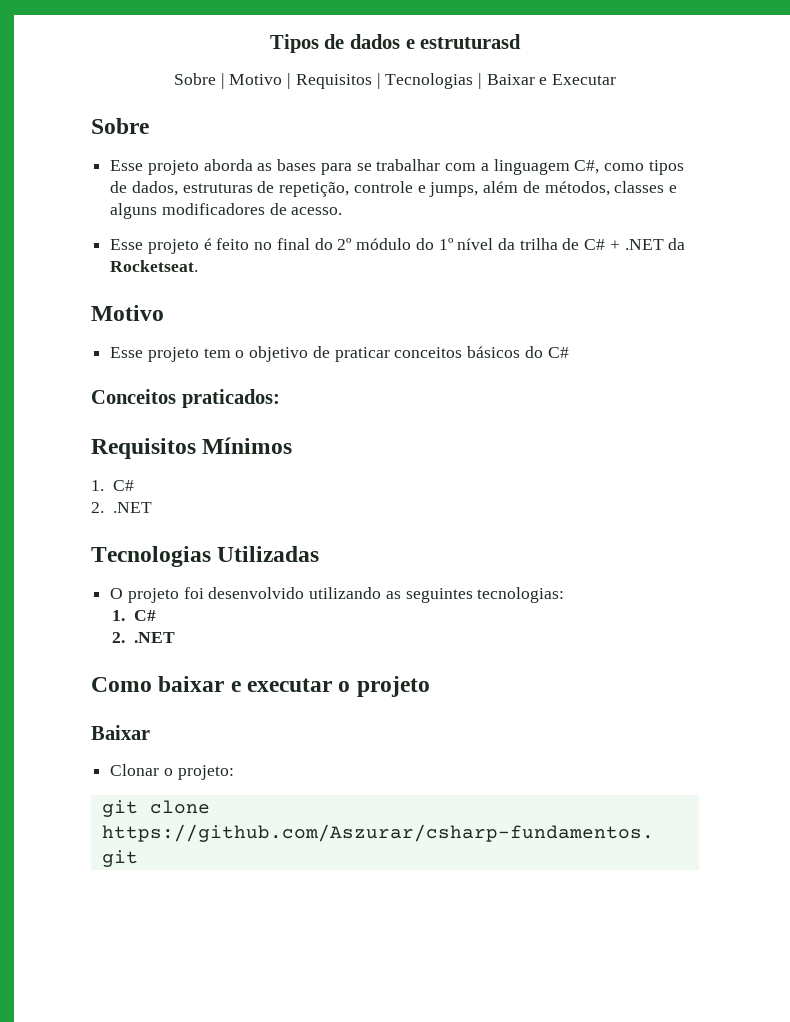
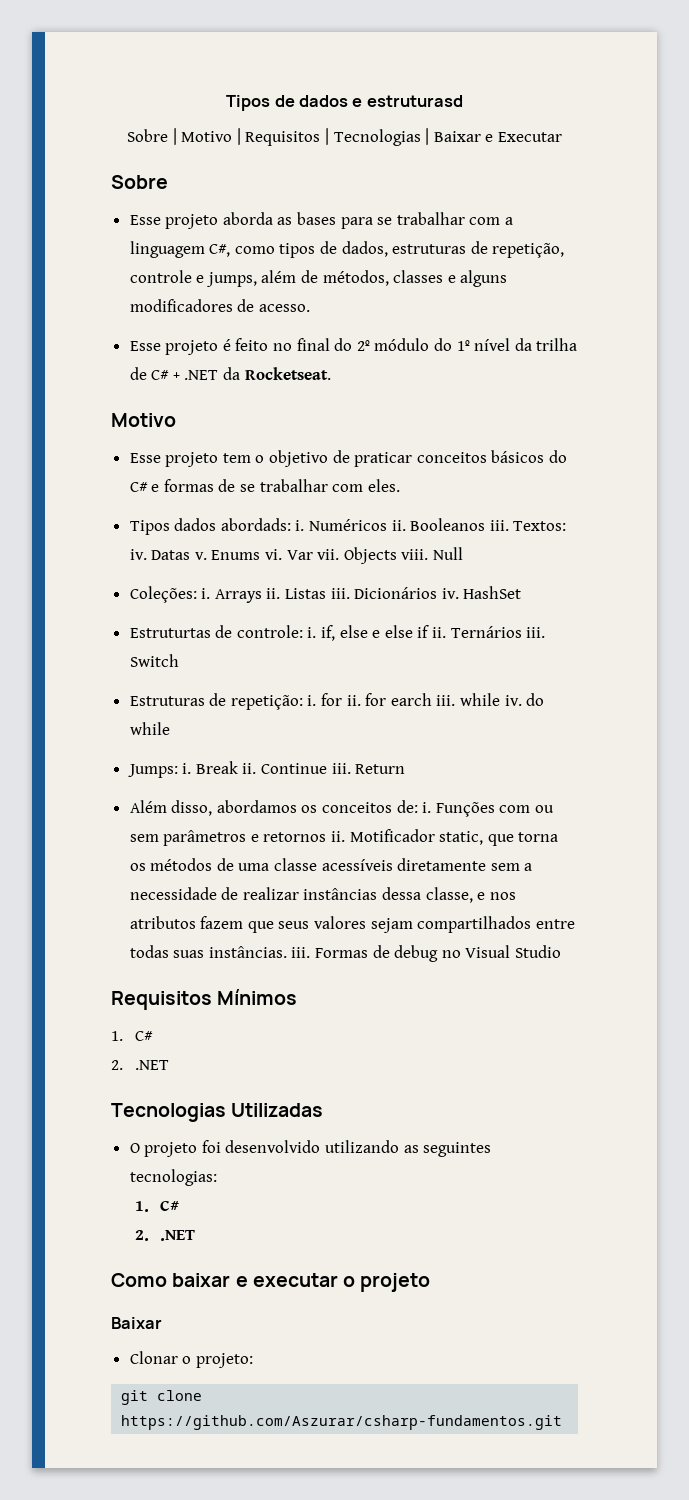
- Esse projeto tem o objetivo de praticar conceitos básicos do C#
- Conceitos praticados:
+ Esse projeto tem o objetivo de praticar conceitos básicos do C# e formas de se trabalhar com eles.
+ Tipos dados abordads: i. Numéricos ii. Booleanos iii. Textos: iv. Datas v. Enums vi. Var vii. Objects viii. Null
+ Coleções: i. Arrays ii. Listas iii. Dicionários iv. HashSet
+ Estruturtas de controle: i. if, else e else if ii. Ternários iii. Switch
+ Estruturas de repetição: i. for ii. for earch iii. while iv. do while
+ Jumps: i. Break ii. Continue iii. Return
+ Além disso, abordamos os conceitos de: i. Funções com ou sem parâmetros e retornos ii. Motificador static, que torna os métodos de uma classe acessíveis diretamente sem a necessidade de realizar instâncias dessa classe, e nos atributos fazem que seus valores sejam compartilhados entre todas suas instâncias. iii. Formas de debug no Visual Studio

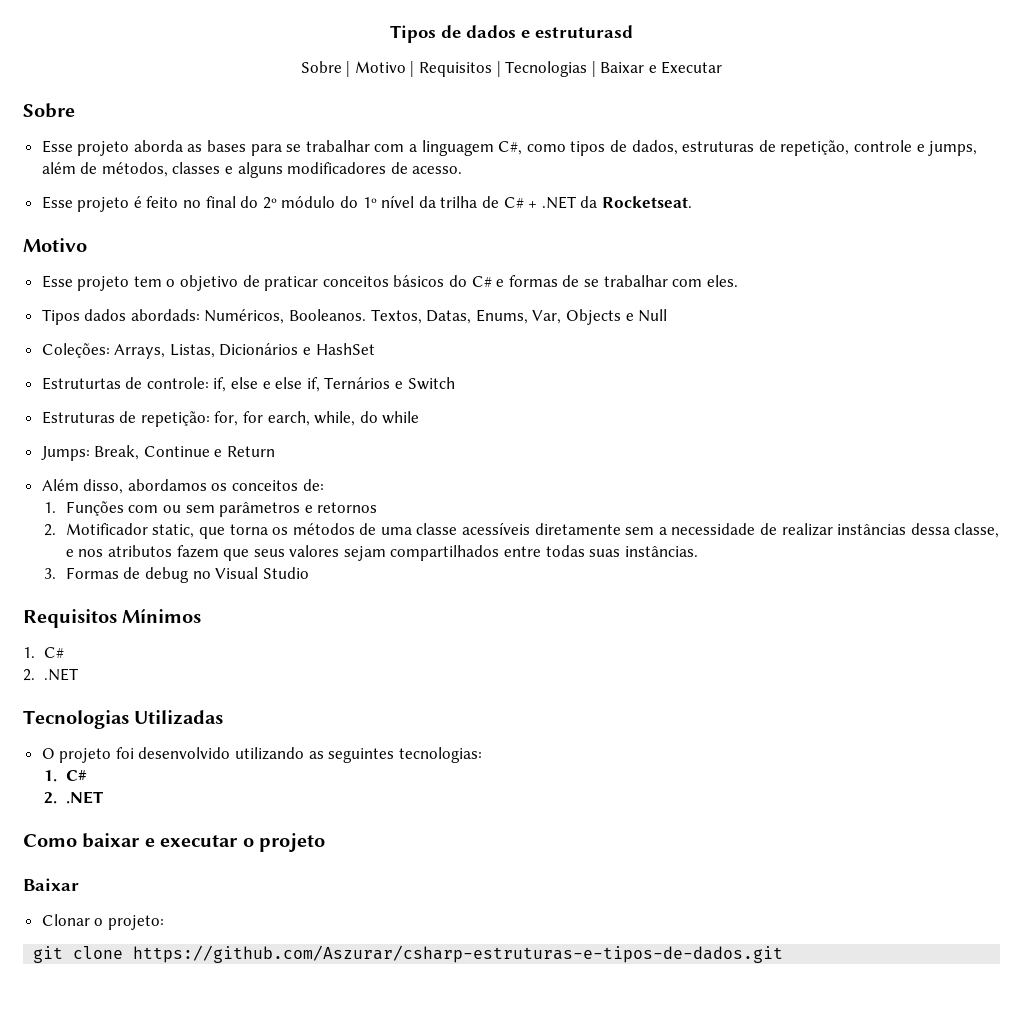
- Tipos dados abordads: i. Numéricos ii. Booleanos iii. Textos: iv. Datas v. Enums vi. Var vii. Objects viii. Null
- Coleções: i. Arrays ii. Listas iii. Dicionários iv. HashSet
+ Tipos dados abordads: Numéricos, Booleanos. Textos, Datas, Enums, Var, Objects e Null
+ Coleções: Arrays, Listas, Dicionários e HashSet
- Estruturtas de controle: i. if, else e else if ii. Ternários iii. Switch
+ Estruturtas de controle: if, else e else if, Ternários e Switch
- Estruturas de repetição: i. for ii. for earch iii. while iv. do while
- Jumps: i. Break ii. Continue iii. Return
+ Estruturas de repetição: for, for earch, while, do while
+ Jumps: Break, Continue e Return
- Além disso, abordamos os conceitos de: i. Funções com ou sem parâmetros e retornos ii. Motificador static, que torna os métodos de uma classe acessíveis diretamente sem a necessidade de realizar instâncias dessa classe, e nos atributos fazem que seus valores sejam compartilhados entre todas suas instâncias. iii. Formas de debug no Visual Studio
+ Além disso, abordamos os conceitos de:
+ 1. Funções com ou sem parâmetros e retornos
+ 2. Motificador static, que torna os métodos de uma classe acessíveis diretamente sem a necessidade de realizar instâncias dessa classe, e nos atributos fazem que seus valores sejam compartilhados entre todas suas instâncias.
+ 3. Formas de debug no Visual Studio
- git clone https://github.com/Aszurar/csharp-fundamentos.git
+ git clone https://github.com/Aszurar/csharp-estruturas-e-tipos-de-dados.git

